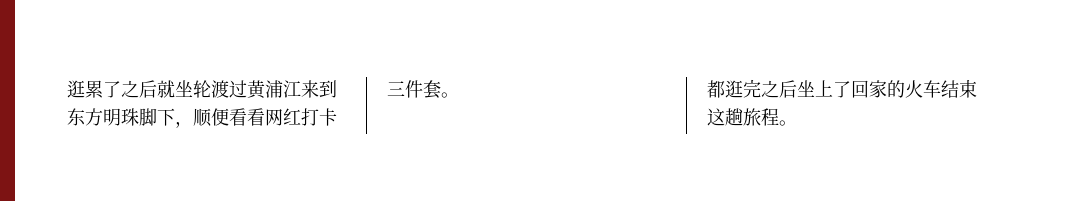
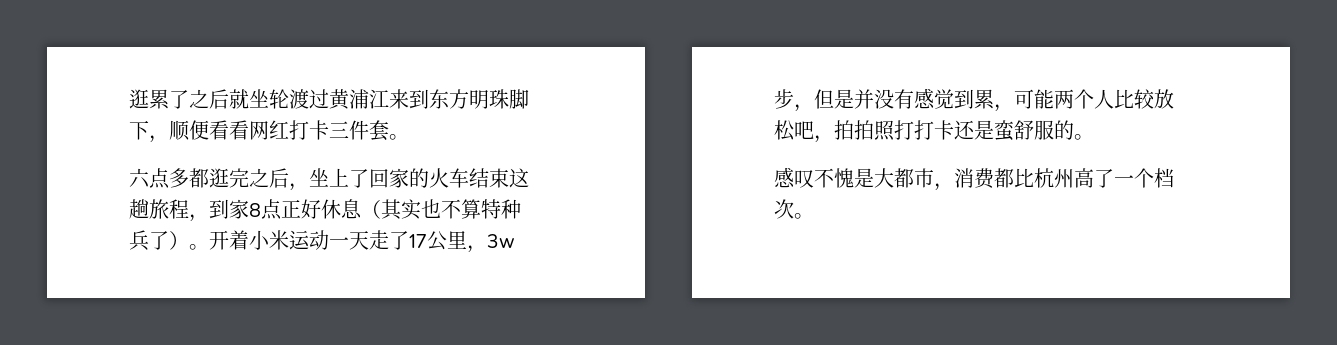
- 都逛完之后坐上了回家的火车结束这趟旅程。
+ 六点多都逛完之后，坐上了回家的火车结束这趟旅程，到家8点正好休息（其实也不算特种兵了）。开着小米运动一天走了17公里，3w步，但是并没有感觉到累，可能两个人比较放松吧，拍拍照打打卡还是蛮舒服的。
+ 感叹不愧是大都市，消费都比杭州高了一个档次。

